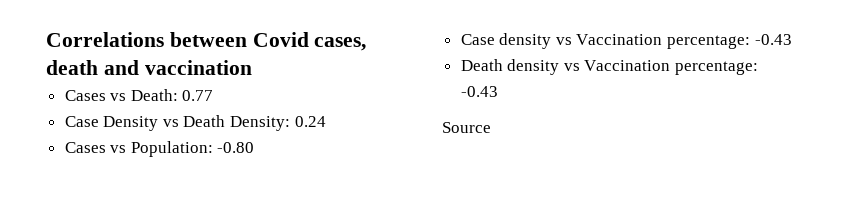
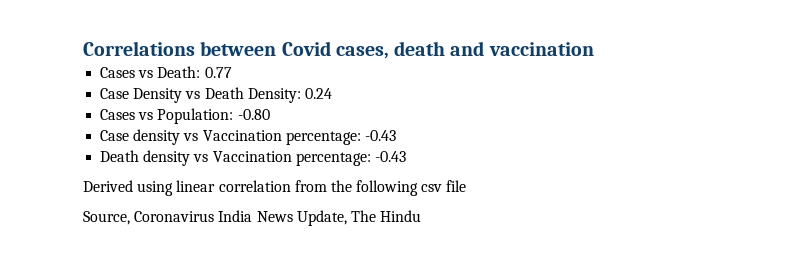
- Source
+ Derived using linear correlation from the following csv file
+ Source, Coronavirus India News Update, The Hindu

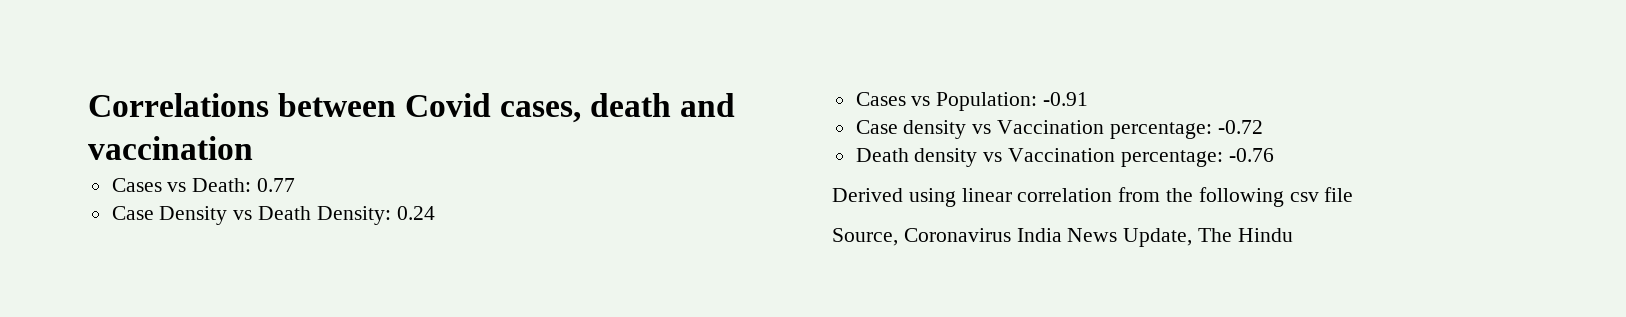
- Cases vs Population: -0.80
+ Cases vs Population: -0.91
- Case density vs Vaccination percentage: -0.43
+ Case density vs Vaccination percentage: -0.72
- Death density vs Vaccination percentage: -0.43
+ Death density vs Vaccination percentage: -0.76

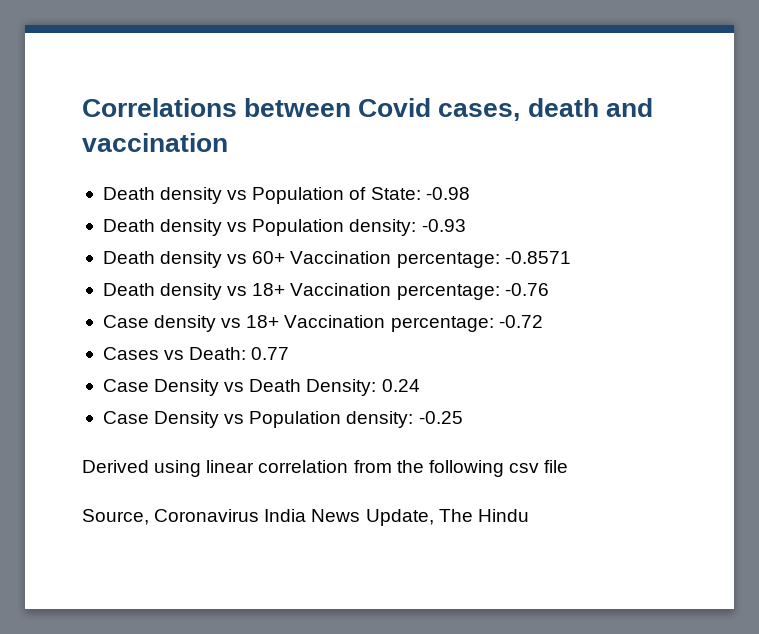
+ Death density vs Population of State: -0.98
+ Death density vs Population density: -0.93
+ Death density vs 60+ Vaccination percentage: -0.8571
+ Death density vs 18+ Vaccination percentage: -0.76
+ Case density vs 18+ Vaccination percentage: -0.72
- Cases vs Population: -0.91
- Case density vs Vaccination percentage: -0.72
- Death density vs Vaccination percentage: -0.76
+ Case Density vs Population density: -0.25

